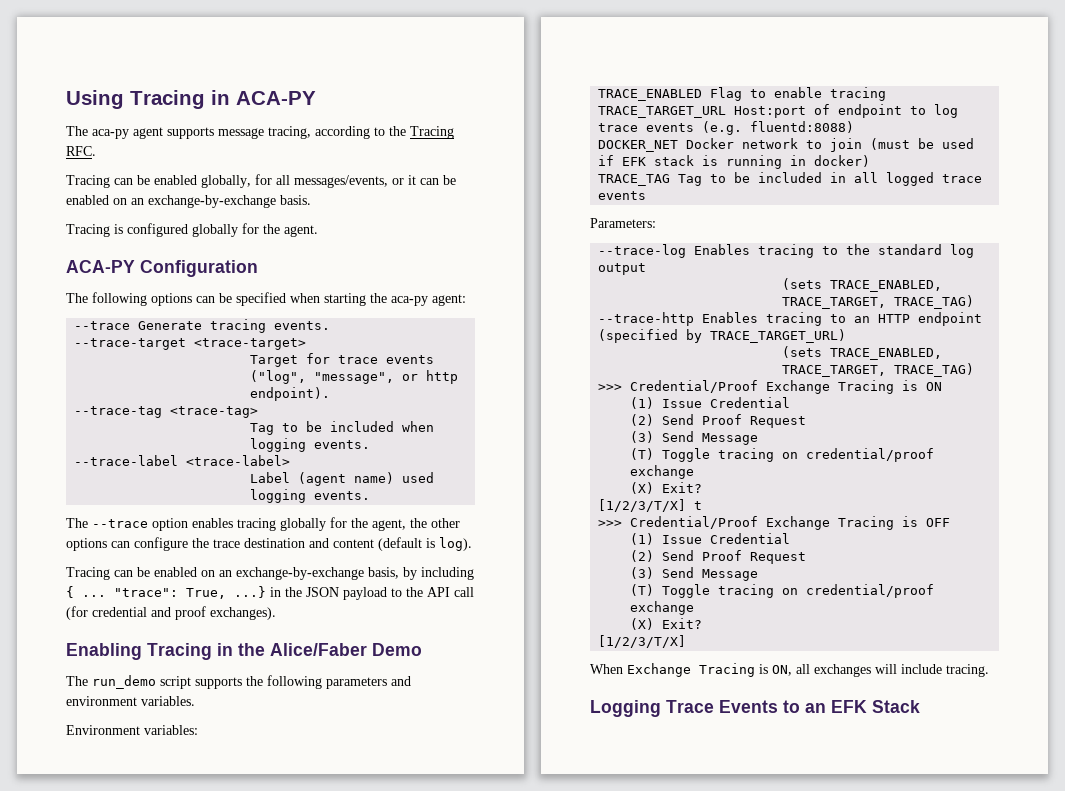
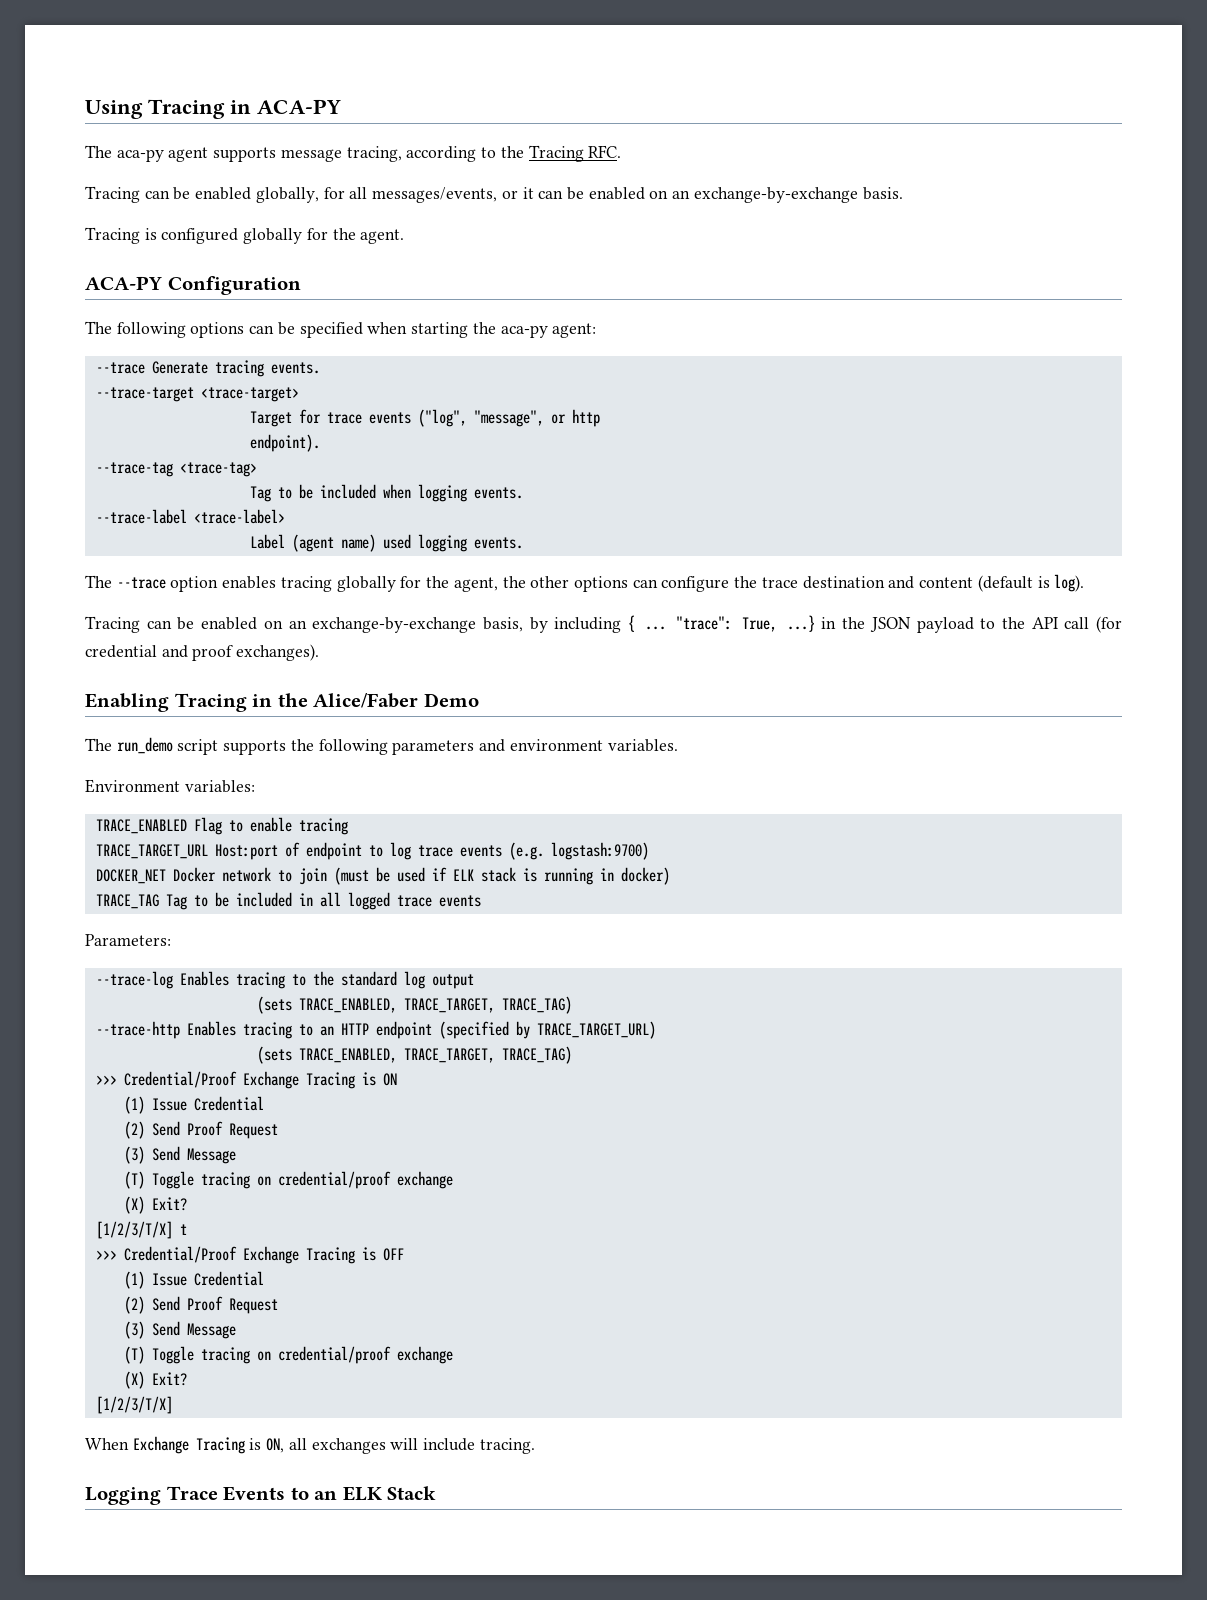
- TRACE_TARGET_URL Host:port of endpoint to log trace events (e.g. fluentd:8088)
+ TRACE_TARGET_URL Host:port of endpoint to log trace events (e.g. logstash:9700)
- DOCKER_NET Docker network to join (must be used if EFK stack is running in docker)
+ DOCKER_NET Docker network to join (must be used if ELK stack is running in docker)
- Logging Trace Events to an EFK Stack
+ Logging Trace Events to an ELK Stack

